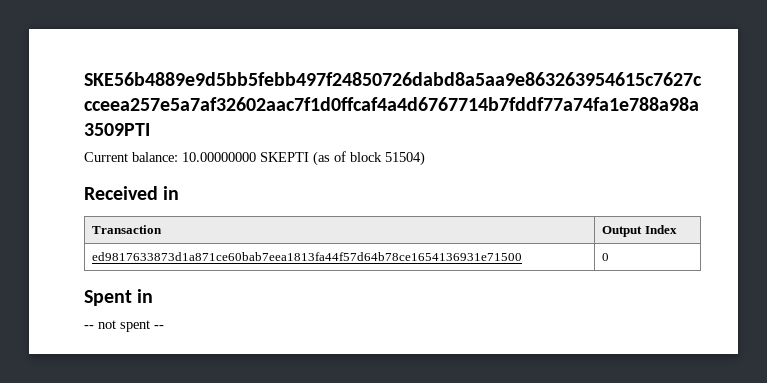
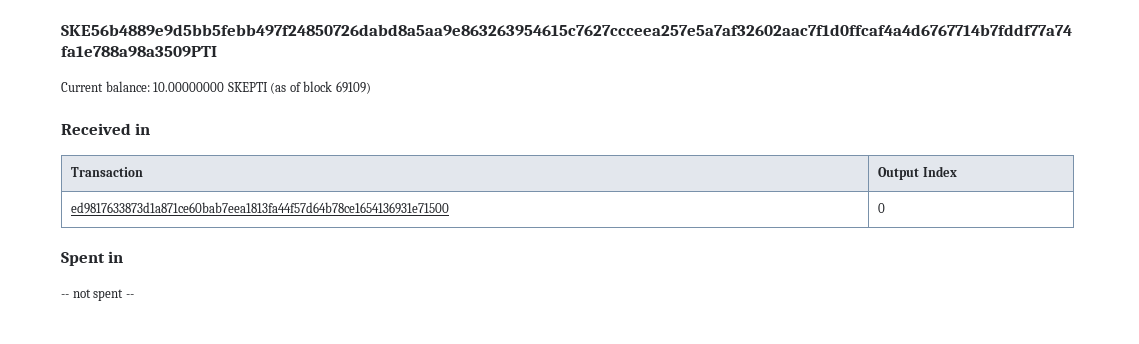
- Current balance: 10.00000000 SKEPTI (as of block 51504)
+ Current balance: 10.00000000 SKEPTI (as of block 69109)

